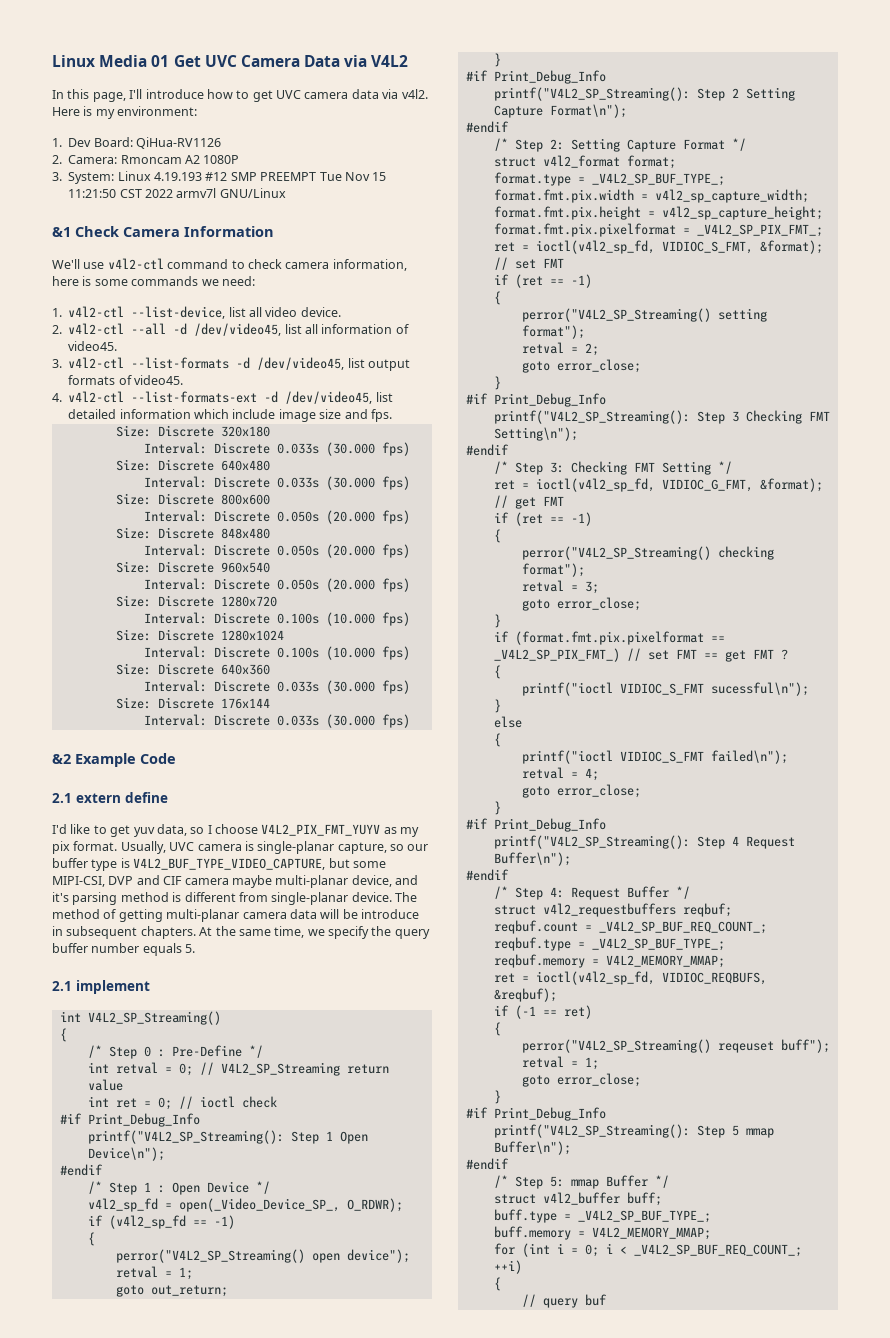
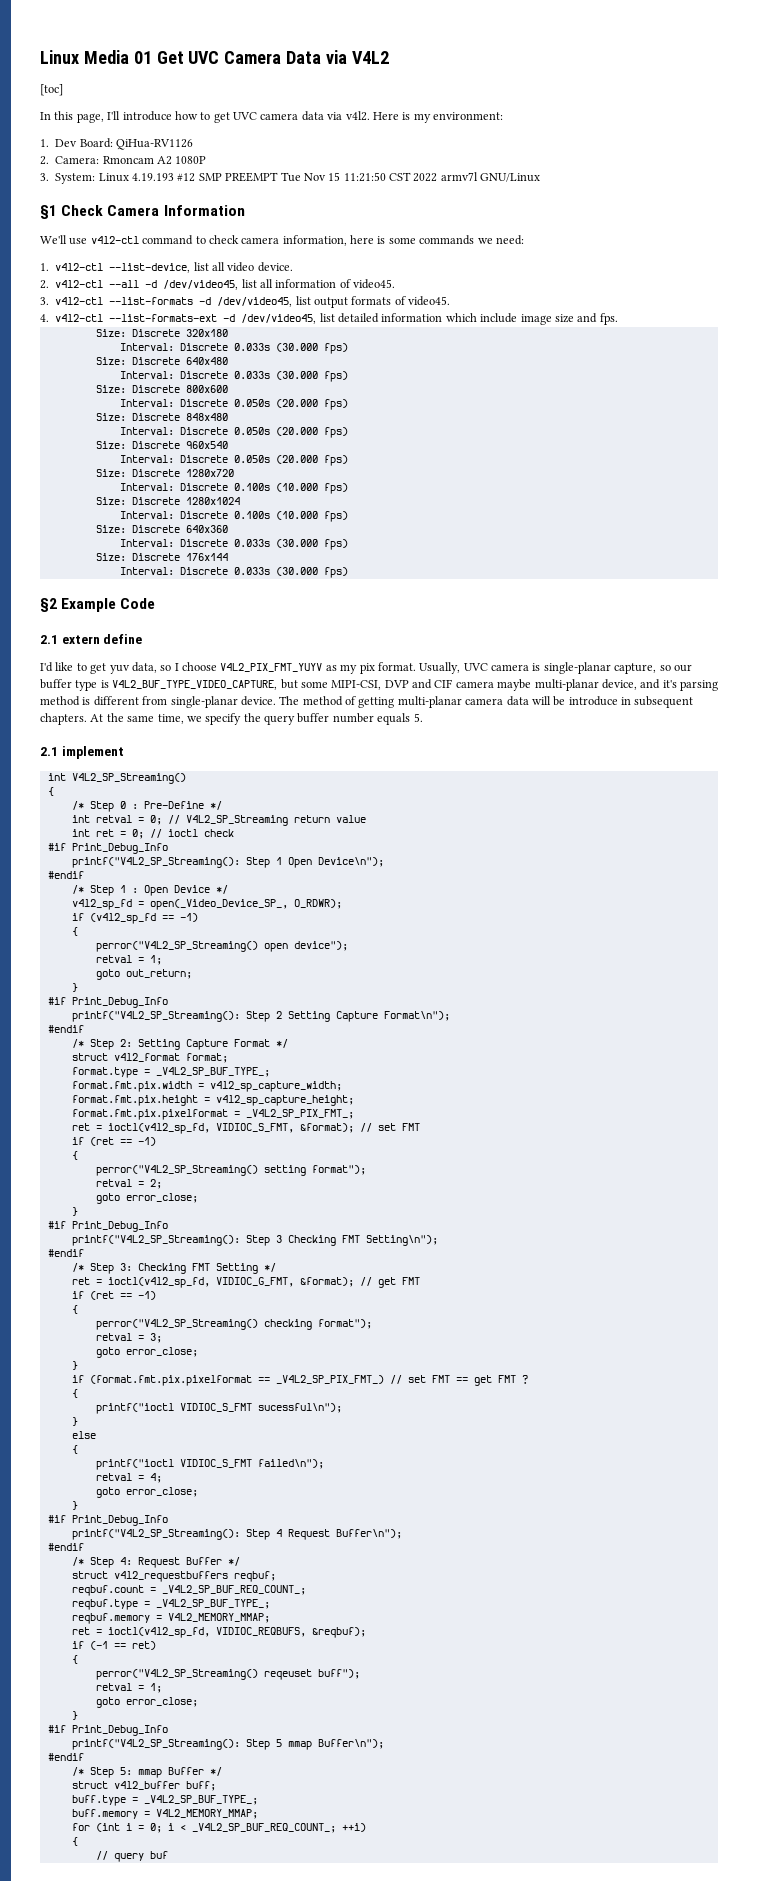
+ [toc]
- &1 Check Camera Information
+ §1 Check Camera Information
- &2 Example Code
+ §2 Example Code

